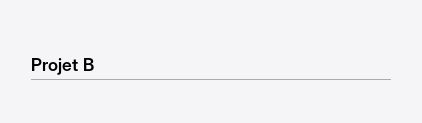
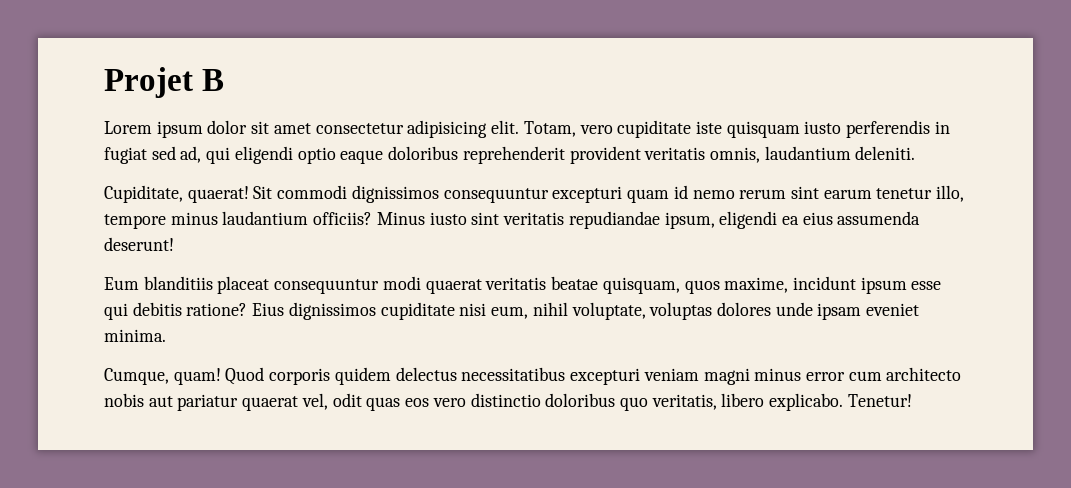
+ Lorem ipsum dolor sit amet consectetur adipisicing elit. Totam, vero cupiditate iste quisquam iusto perferendis in fugiat sed ad, qui eligendi optio eaque doloribus reprehenderit provident veritatis omnis, laudantium deleniti.
+ Cupiditate, quaerat! Sit commodi dignissimos consequuntur excepturi quam id nemo rerum sint earum tenetur illo, tempore minus laudantium officiis? Minus iusto sint veritatis repudiandae ipsum, eligendi ea eius assumenda deserunt!
+ Eum blanditiis placeat consequuntur modi quaerat veritatis beatae quisquam, quos maxime, incidunt ipsum esse qui debitis ratione? Eius dignissimos cupiditate nisi eum, nihil voluptate, voluptas dolores unde ipsam eveniet minima.
+ Cumque, quam! Quod corporis quidem delectus necessitatibus excepturi veniam magni minus error cum architecto nobis aut pariatur quaerat vel, odit quas eos vero distinctio doloribus quo veritatis, libero explicabo. Tenetur!

